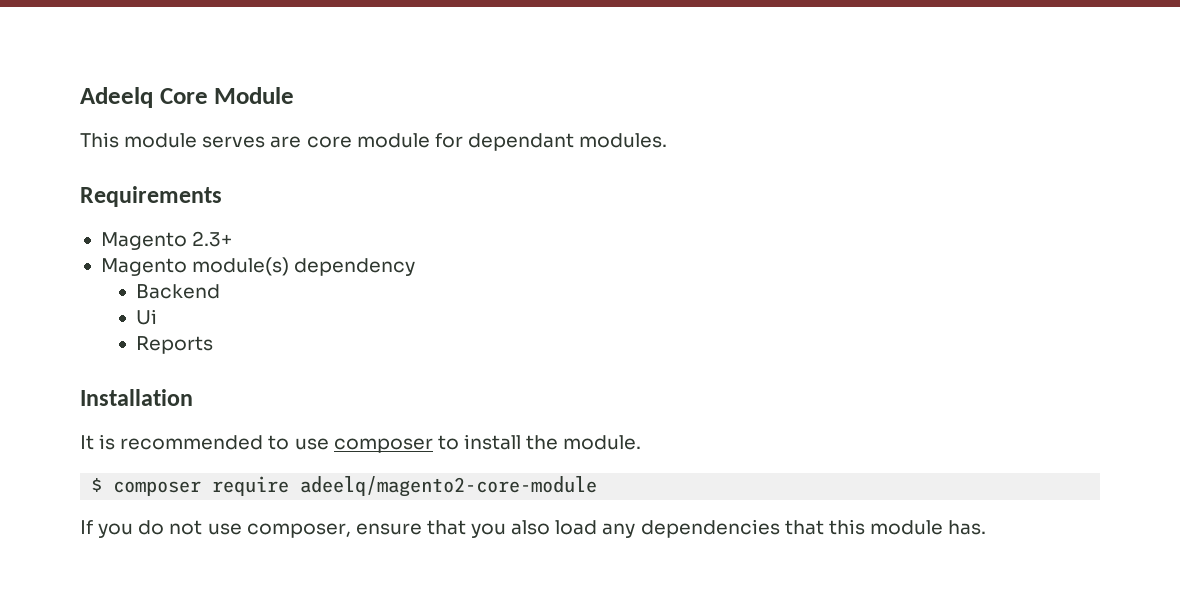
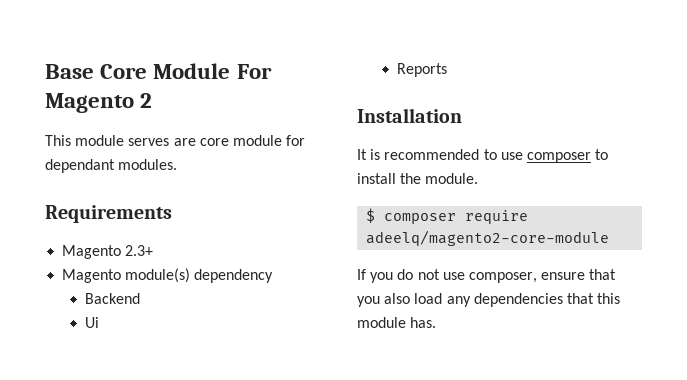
- Adeelq Core Module
+ Base Core Module For Magento 2

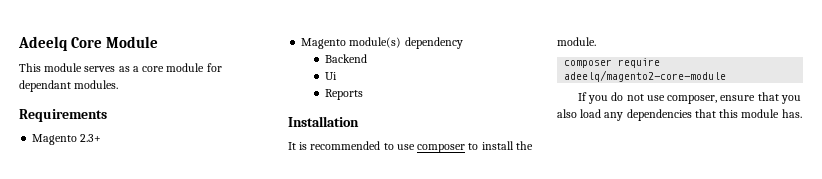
- Base Core Module For Magento 2
+ Adeelq Core Module
- This module serves are core module for dependant modules.
+ This module serves as a core module for dependant modules.
- $ composer require adeelq/magento2-core-module
+ composer require adeelq/magento2-core-module

